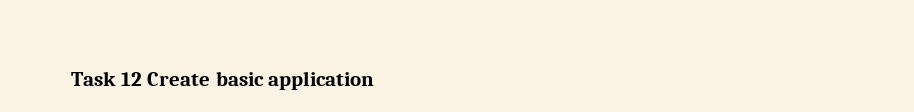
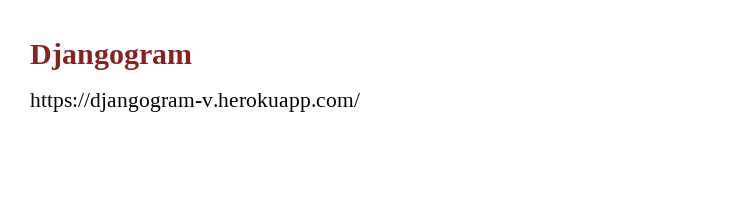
- Task 12 Create basic application
+ Djangogram
+ https://djangogram-v.herokuapp.com/

